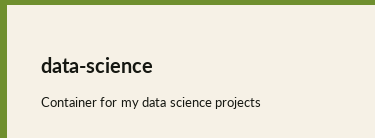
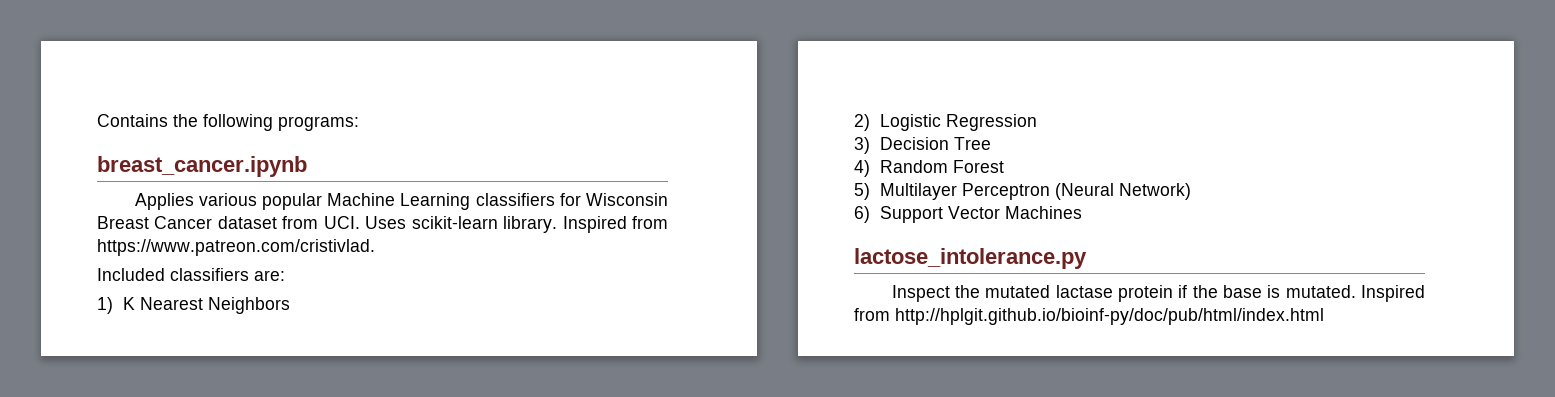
- data-science
- Container for my data science projects
+ Contains the following programs:
+ breast_cancer.ipynb
+ Applies various popular Machine Learning classifiers for Wisconsin Breast Cancer dataset from UCI. Uses scikit-learn library. Inspired from https://www.patreon.com/cristivlad.
+ Included classifiers are:
+ 1) K Nearest Neighbors
+ 2) Logistic Regression
+ 3) Decision Tree
+ 4) Random Forest
+ 5) Multilayer Perceptron (Neural Network)
+ 6) Support Vector Machines
+ lactose_intolerance.py
+ Inspect the mutated lactase protein if the base is mutated. Inspired from http://hplgit.github.io/bioinf-py/doc/pub/html/index.html

